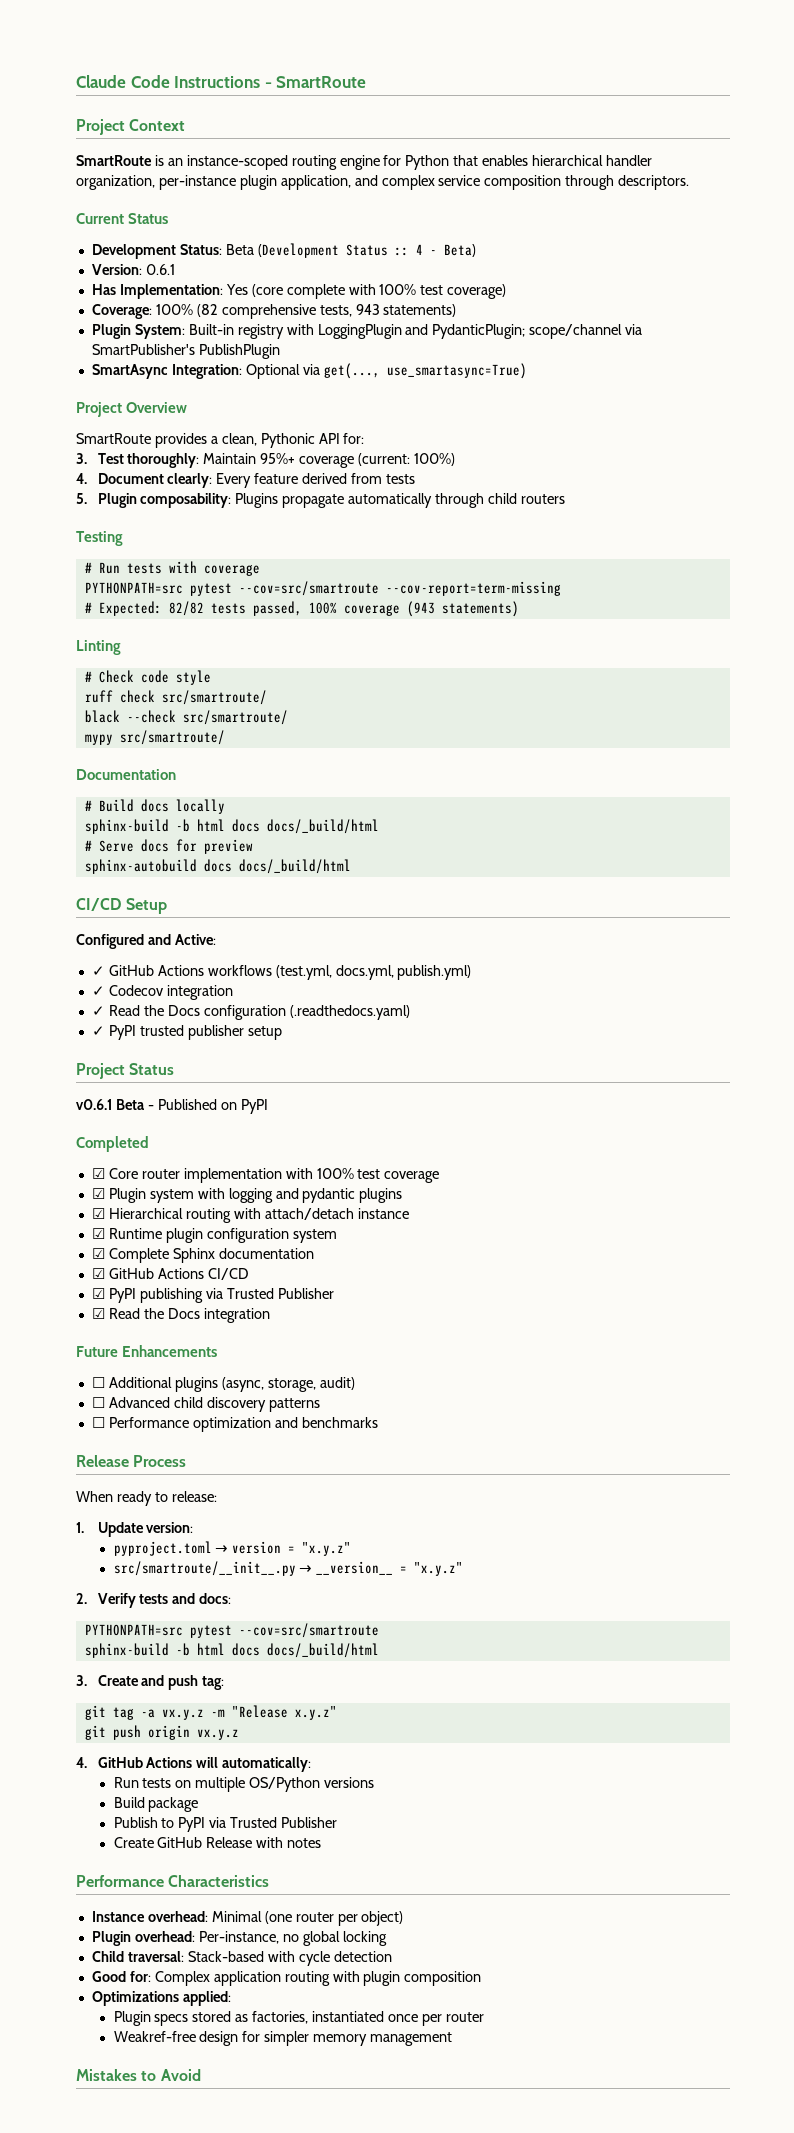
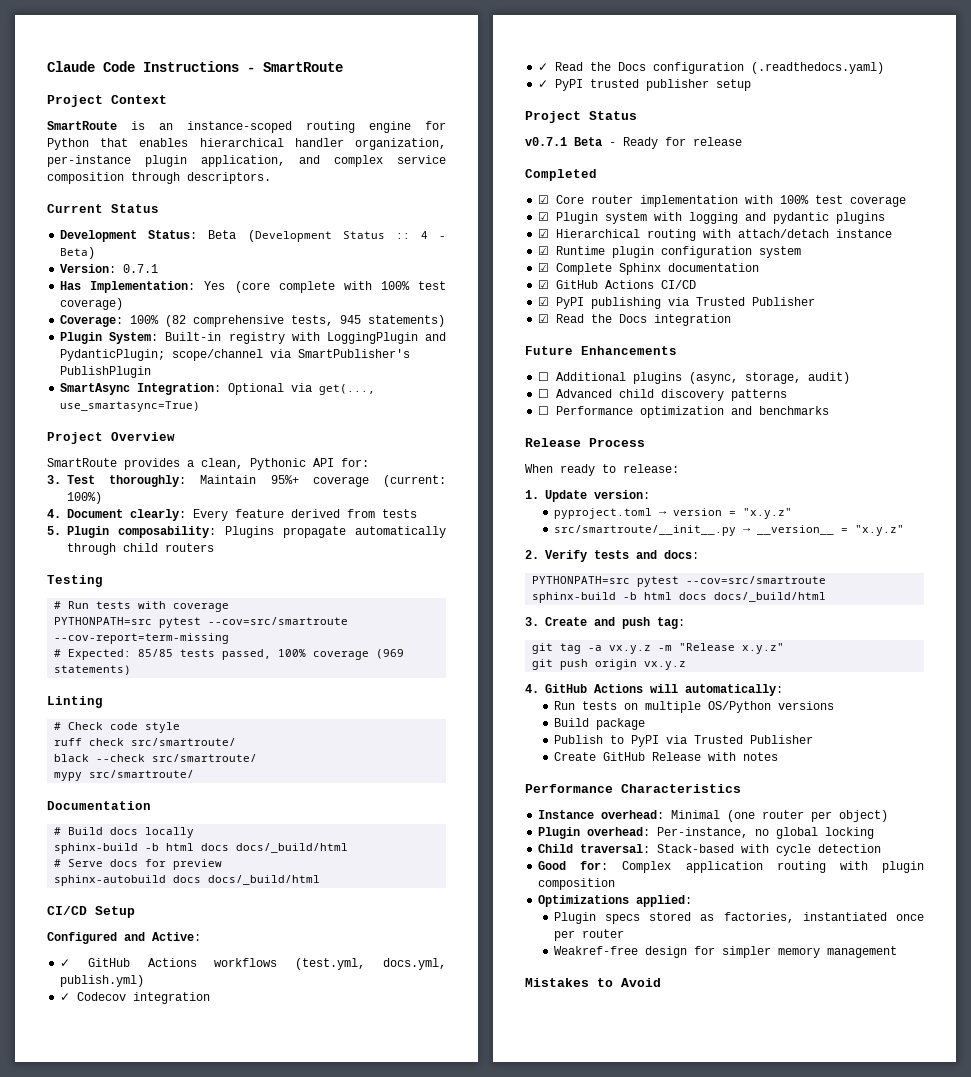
- Version: 0.6.1
+ Version: 0.7.1
- Coverage: 100% (82 comprehensive tests, 943 statements)
+ Coverage: 100% (82 comprehensive tests, 945 statements)
- # Expected: 82/82 tests passed, 100% coverage (943 statements)
+ # Expected: 85/85 tests passed, 100% coverage (969 statements)
- v0.6.1 Beta - Published on PyPI
+ v0.7.1 Beta - Ready for release

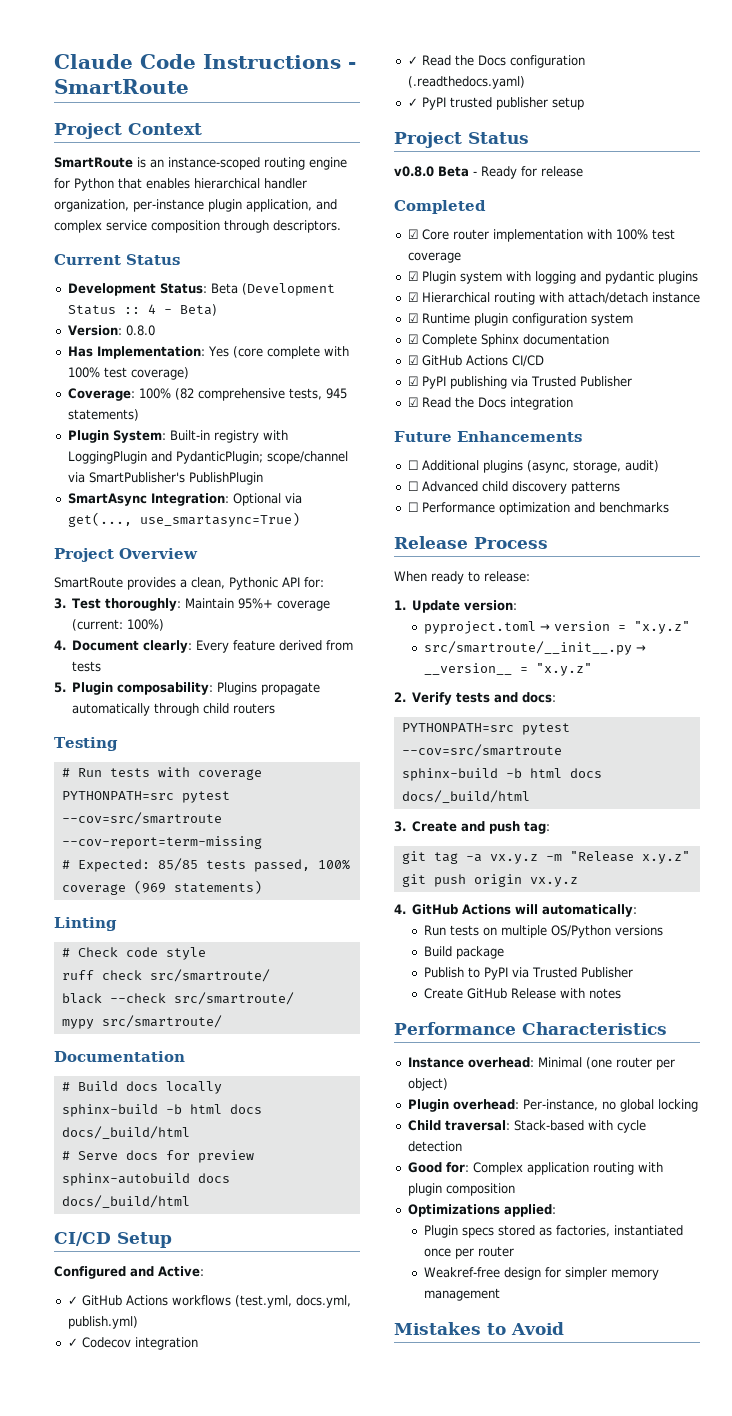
- Version: 0.7.1
+ Version: 0.8.0
- v0.7.1 Beta - Ready for release
+ v0.8.0 Beta - Ready for release

